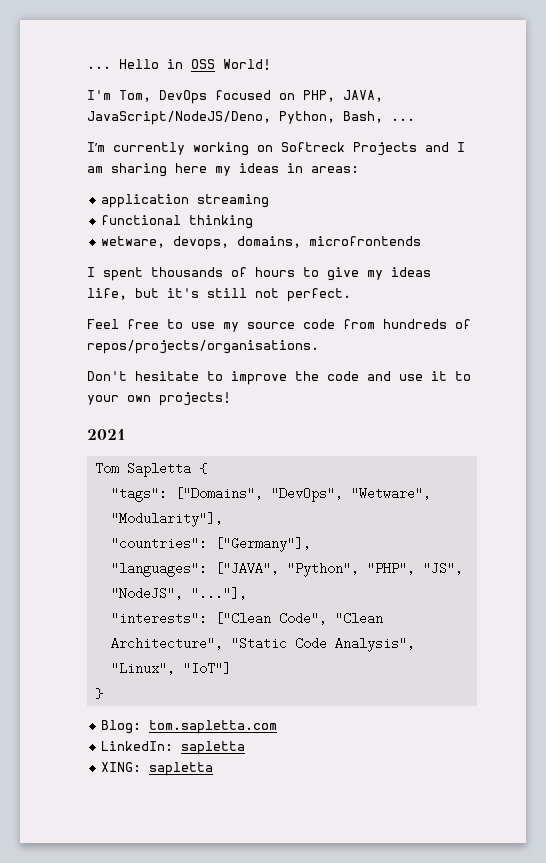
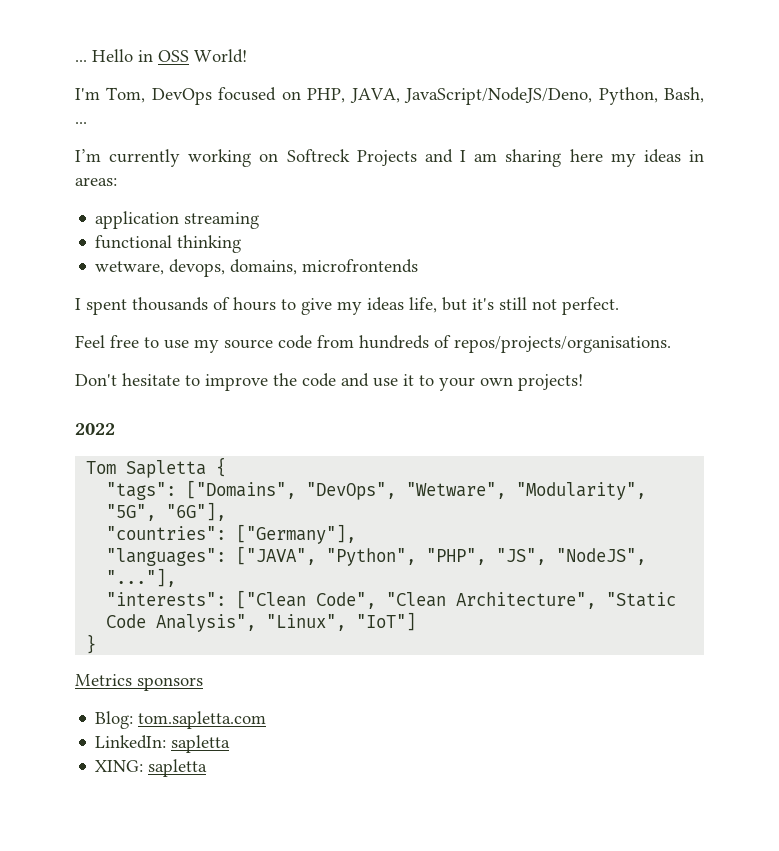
- 2021
+ 2022
- "tags": ["Domains", "DevOps", "Wetware", "Modularity"],
+ "tags": ["Domains", "DevOps", "Wetware", "Modularity", "5G", "6G"],
+ Metrics sponsors

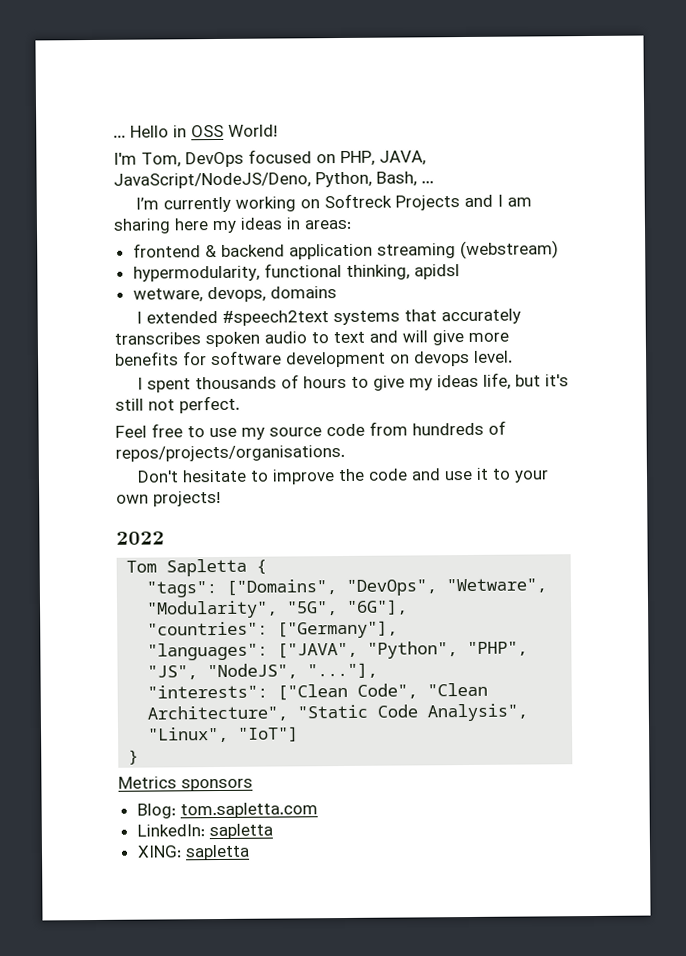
- application streaming
- functional thinking
- wetware, devops, domains, microfrontends
+ frontend & backend application streaming (webstream)
+ hypermodularity, functional thinking, apidsl
+ wetware, devops, domains
+ I extended #speech2text systems that accurately transcribes spoken audio to text and will give more benefits for software development on devops level.

